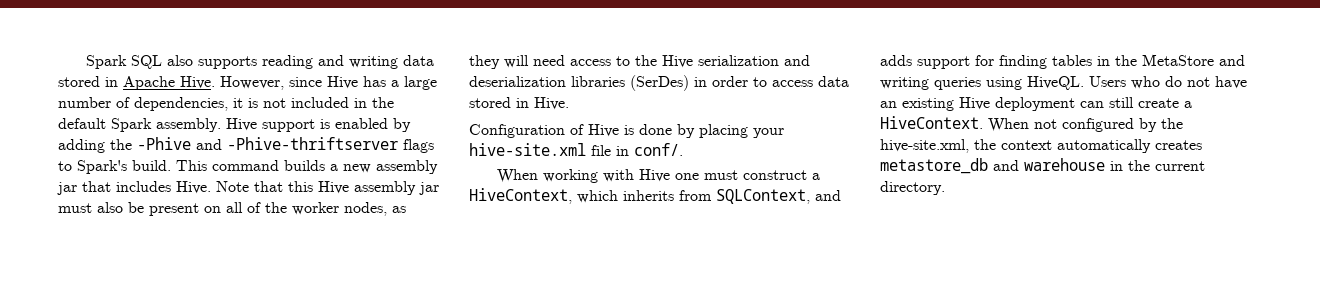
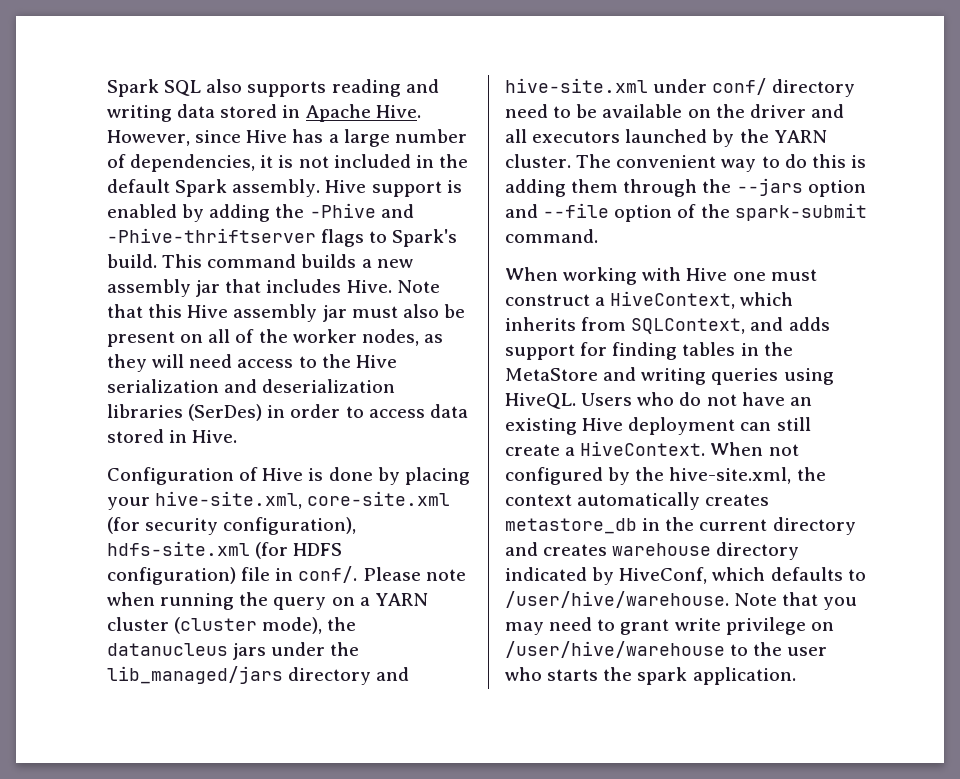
- Configuration of Hive is done by placing your hive-site.xml file in conf/.
+ Configuration of Hive is done by placing your hive-site.xml, core-site.xml (for security configuration), hdfs-site.xml (for HDFS configuration) file in conf/. Please note when running the query on a YARN cluster (cluster mode), the datanucleus jars under the lib_managed/jars directory and hive-site.xml under conf/ directory need to be available on the driver and all executors launched by the YARN cluster. The convenient way to do this is adding them through the --jars option and --file option of the spark-submit command.
- When not configured by the hive-site.xml, the context automatically creates metastore_db and warehouse in the current directory.
+ When not configured by the hive-site.xml, the context automatically creates metastore_db in the current directory and creates warehouse directory indicated by HiveConf, which defaults to /user/hive/warehouse. Note that you may need to grant write privilege on /user/hive/warehouse to the user who starts the spark application.

